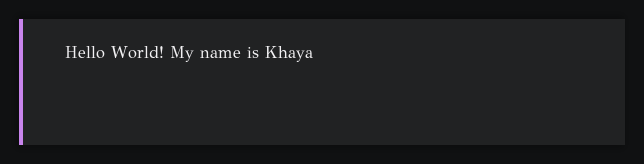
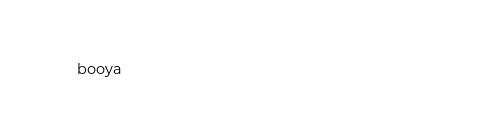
- Hello World! My name is Khaya
+ booya

